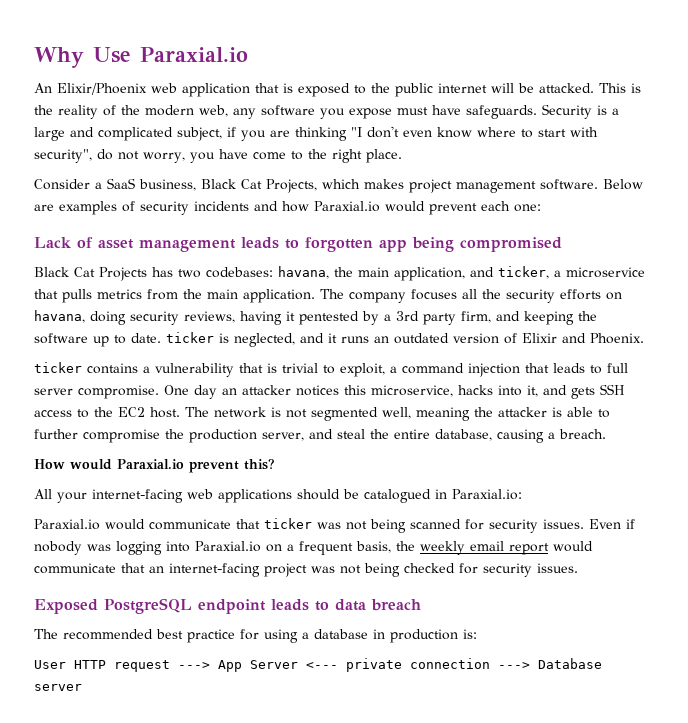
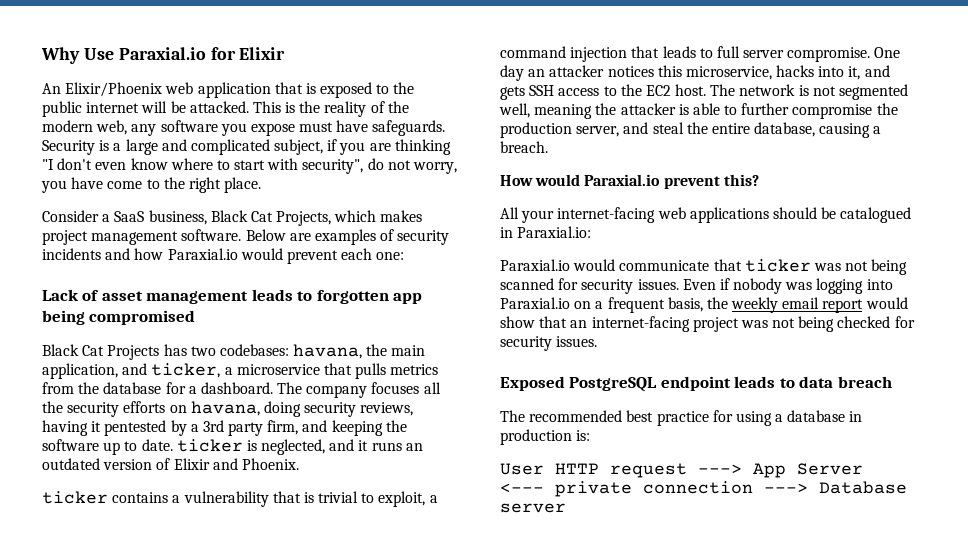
- Why Use Paraxial.io
+ Why Use Paraxial.io for Elixir
- Black Cat Projects has two codebases: havana, the main application, and ticker, a microservice that pulls metrics from the main application.
+ Black Cat Projects has two codebases: havana, the main application, and ticker, a microservice that pulls metrics from the database for a dashboard.
- Even if nobody was logging into Paraxial.io on a frequent basis, the weekly email report would communicate that an internet-facing project was not being checked for security issues.
+ Even if nobody was logging into Paraxial.io on a frequent basis, the weekly email report would show that an internet-facing project was not being checked for security issues.

